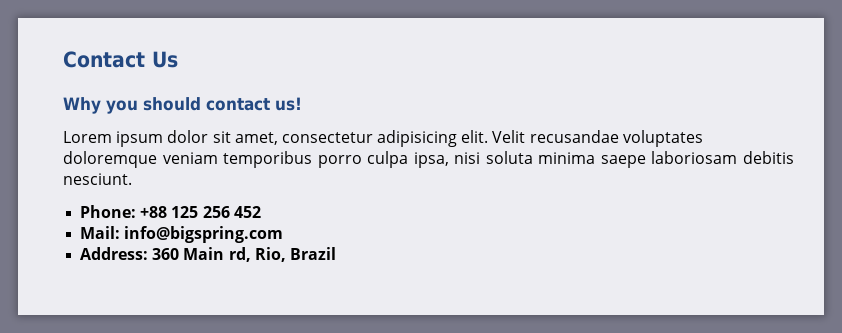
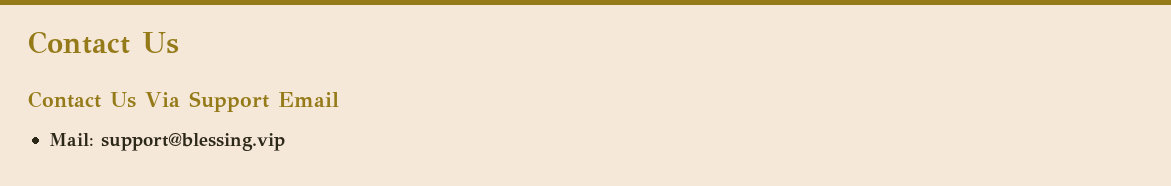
- Why you should contact us!
- Lorem ipsum dolor sit amet, consectetur adipisicing elit. Velit recusandae voluptates doloremque veniam temporibus porro culpa ipsa, nisi soluta minima saepe laboriosam debitis nesciunt.
- Phone: +88 125 256 452
- Mail: info@bigspring.com
- Address: 360 Main rd, Rio, Brazil
+ Contact Us Via Support Email
+ Mail: support@blessing.vip

